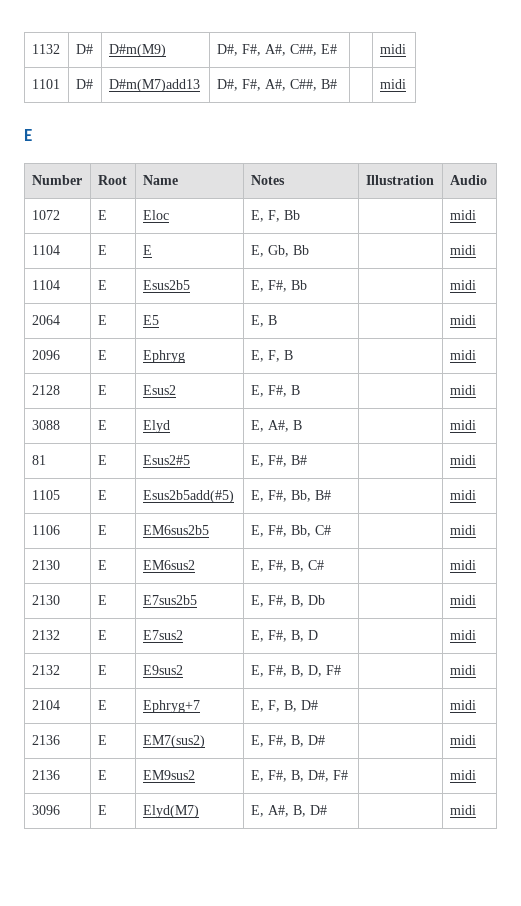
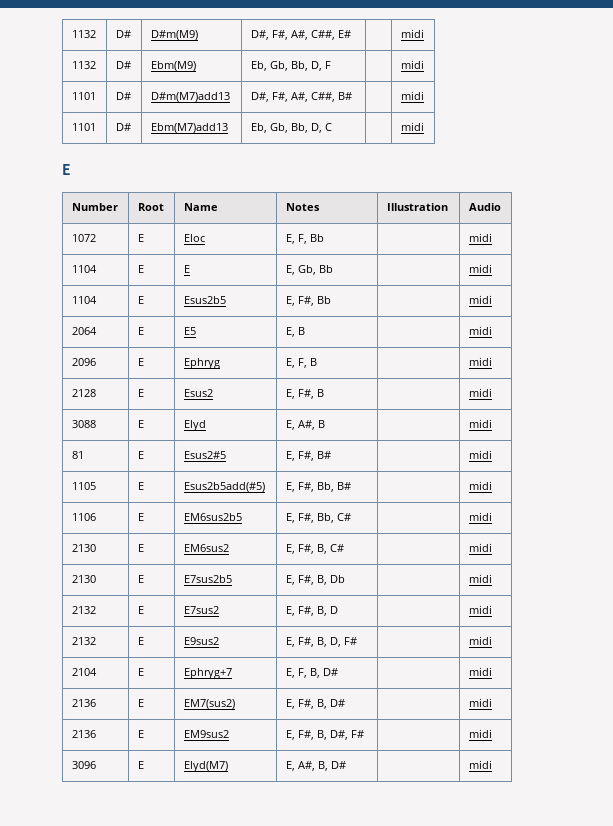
+ 1132 | D# | Ebm(M9) | Eb, Gb, Bb, D, F | | midi
+ 1101 | D# | Ebm(M7)add13 | Eb, Gb, Bb, D, C | | midi

